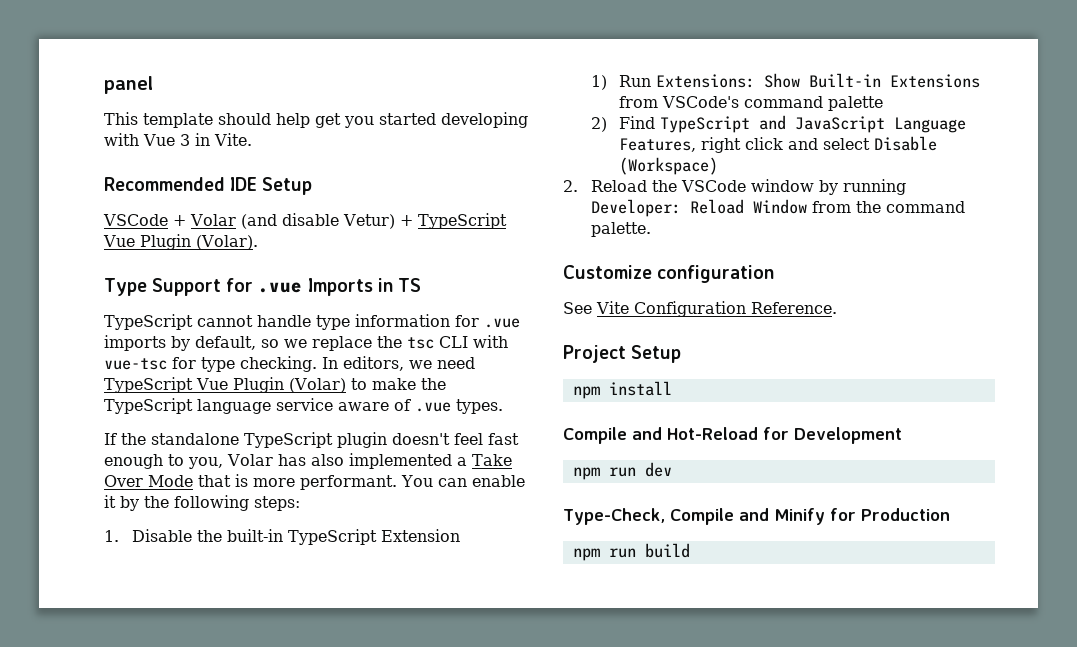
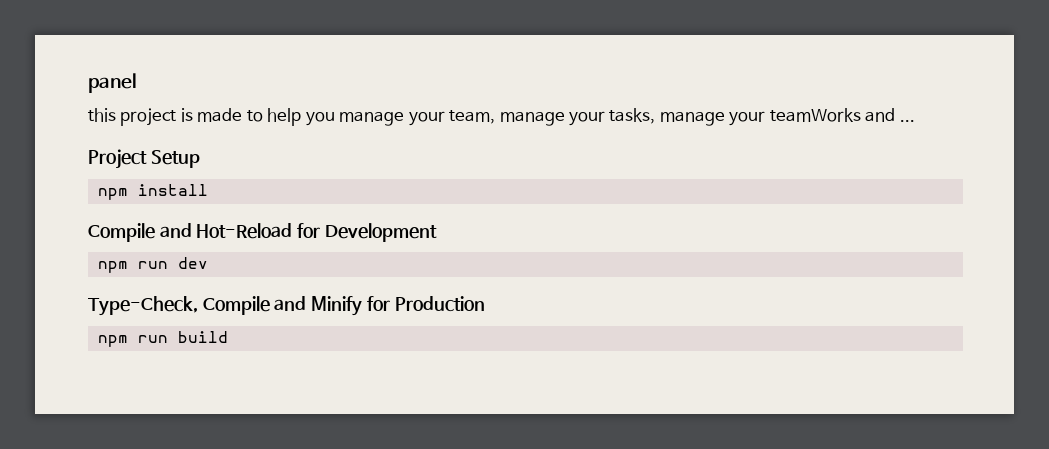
- This template should help get you started developing with Vue 3 in Vite.
- Recommended IDE Setup
- VSCode + Volar (and disable Vetur) + TypeScript Vue Plugin (Volar).
- Type Support for .vue Imports in TS
- TypeScript cannot handle type information for .vue imports by default, so we replace the tsc CLI with vue-tsc for type checking. In editors, we need TypeScript Vue Plugin (Volar) to make the TypeScript language service aware of .vue types.
- If the standalone TypeScript plugin doesn't feel fast enough to you, Volar has also implemented a Take Over Mode that is more performant. You can enable it by the following steps:
- 1. Disable the built-in TypeScript Extension
- 1) Run Extensions: Show Built-in Extensions from VSCode's command palette
- 2) Find TypeScript and JavaScript Language Features, right click and select Disable (Workspace)
- 2. Reload the VSCode window by running Developer: Reload Window from the command palette.
- Customize configuration
- See Vite Configuration Reference.
+ this project is made to help you manage your team, manage your tasks, manage your teamWorks and ...

